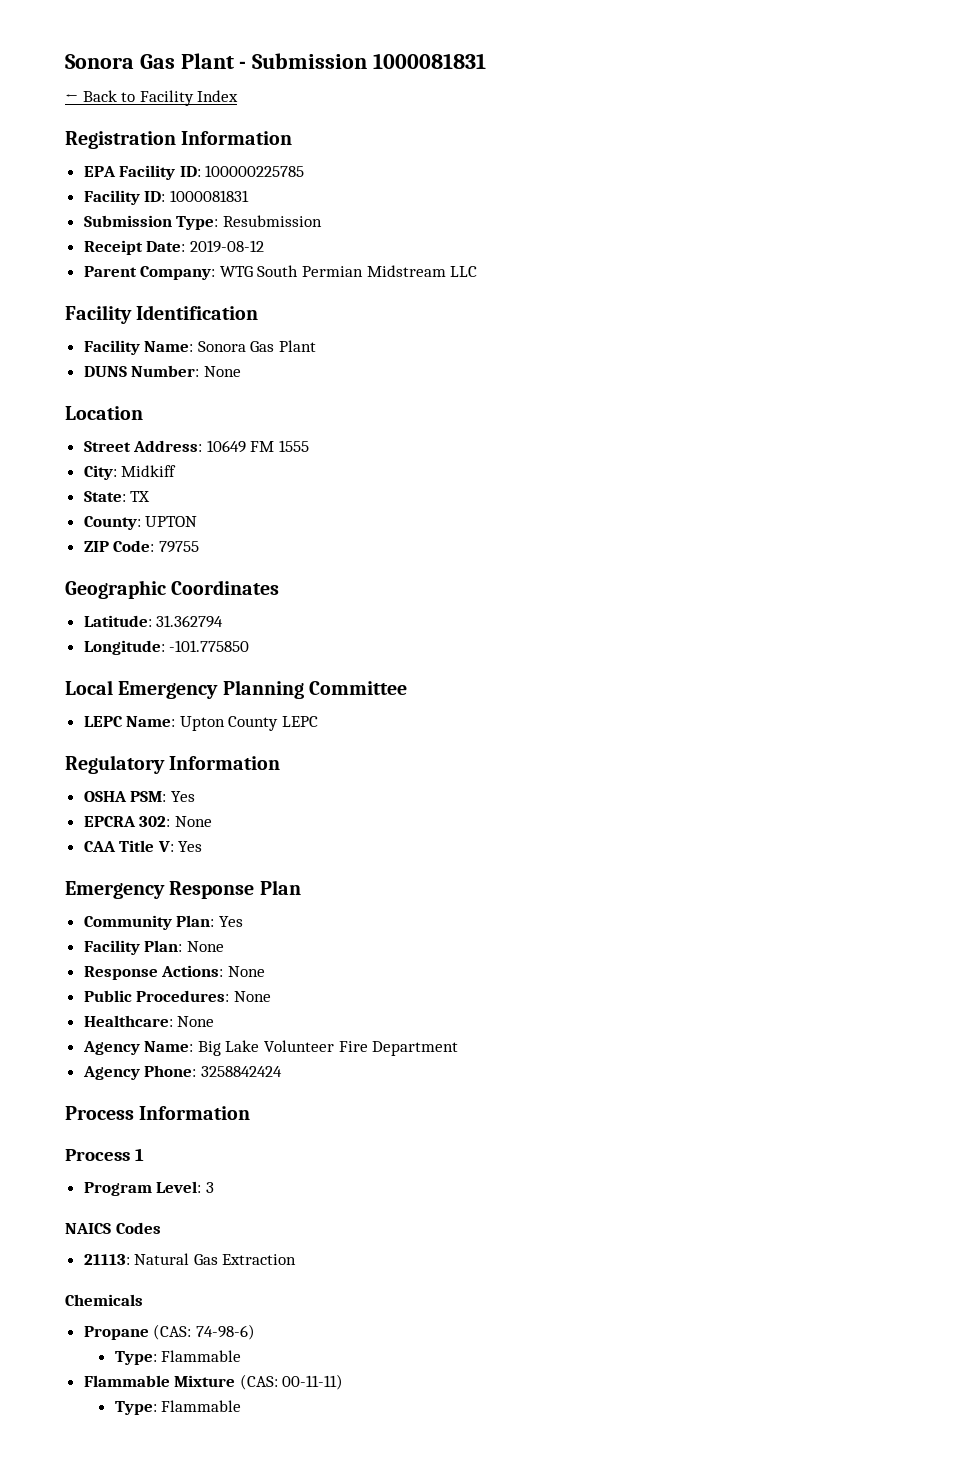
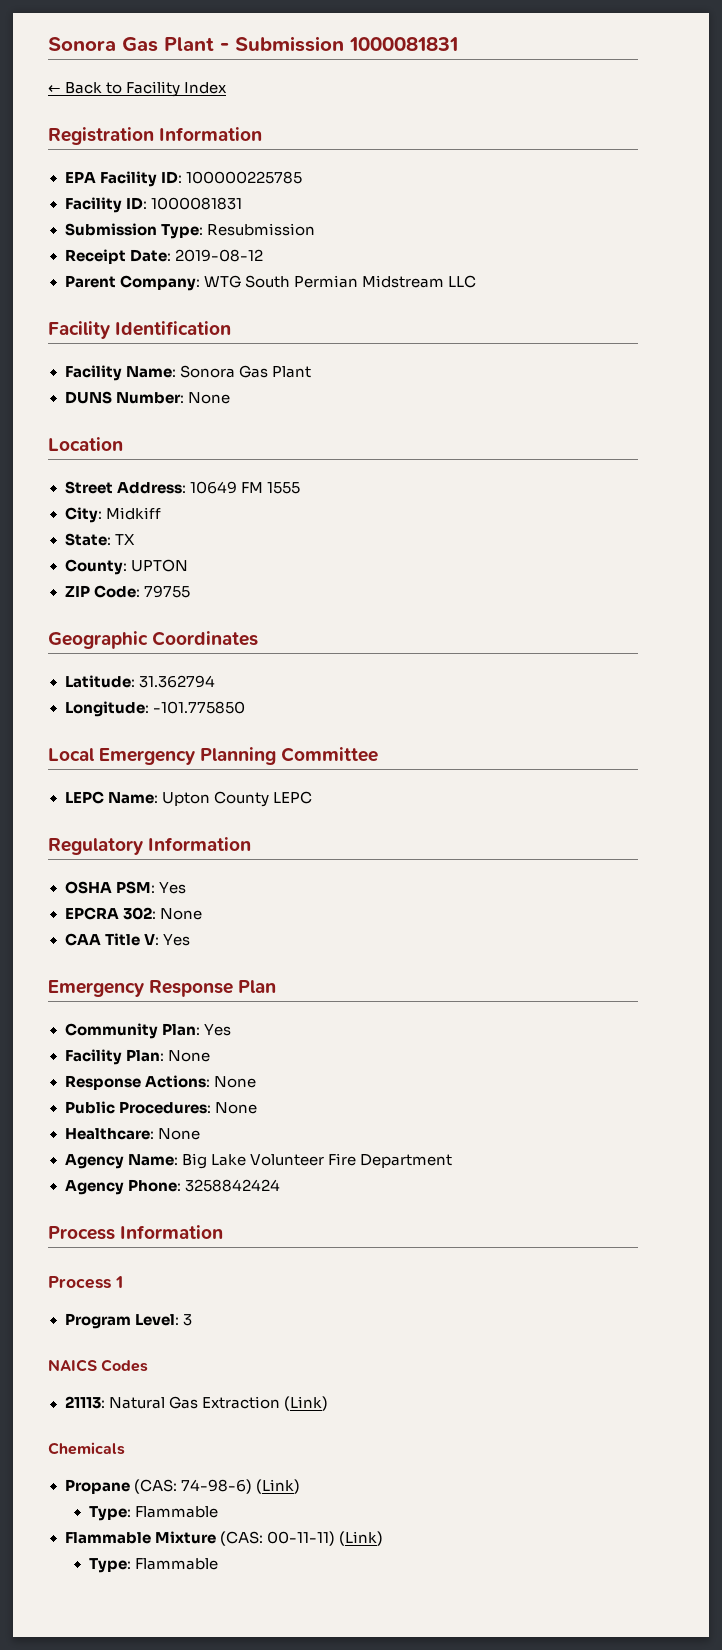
- 21113: Natural Gas Extraction
+ 21113: Natural Gas Extraction (Link)
- Propane (CAS: 74-98-6)
+ Propane (CAS: 74-98-6) (Link)
- Flammable Mixture (CAS: 00-11-11)
+ Flammable Mixture (CAS: 00-11-11) (Link)

